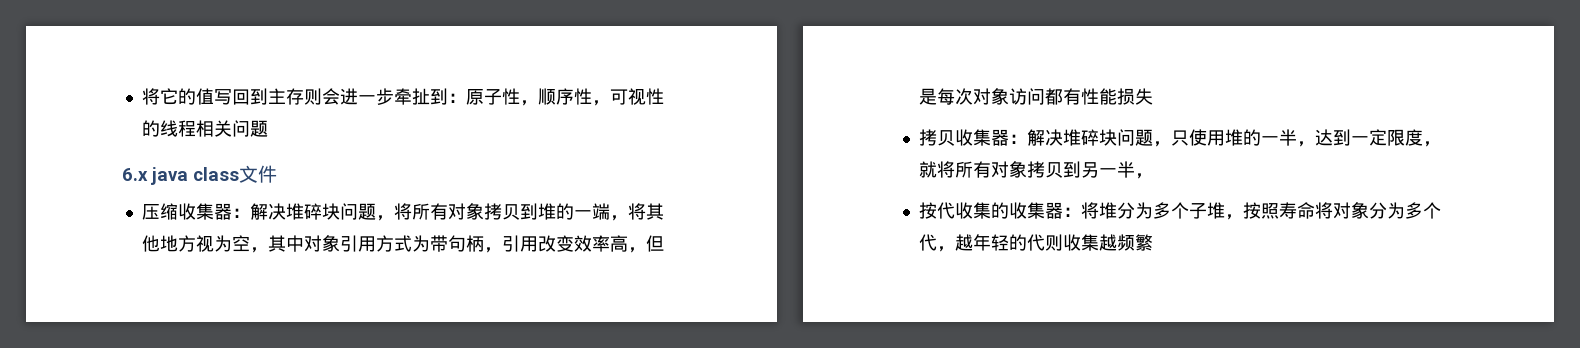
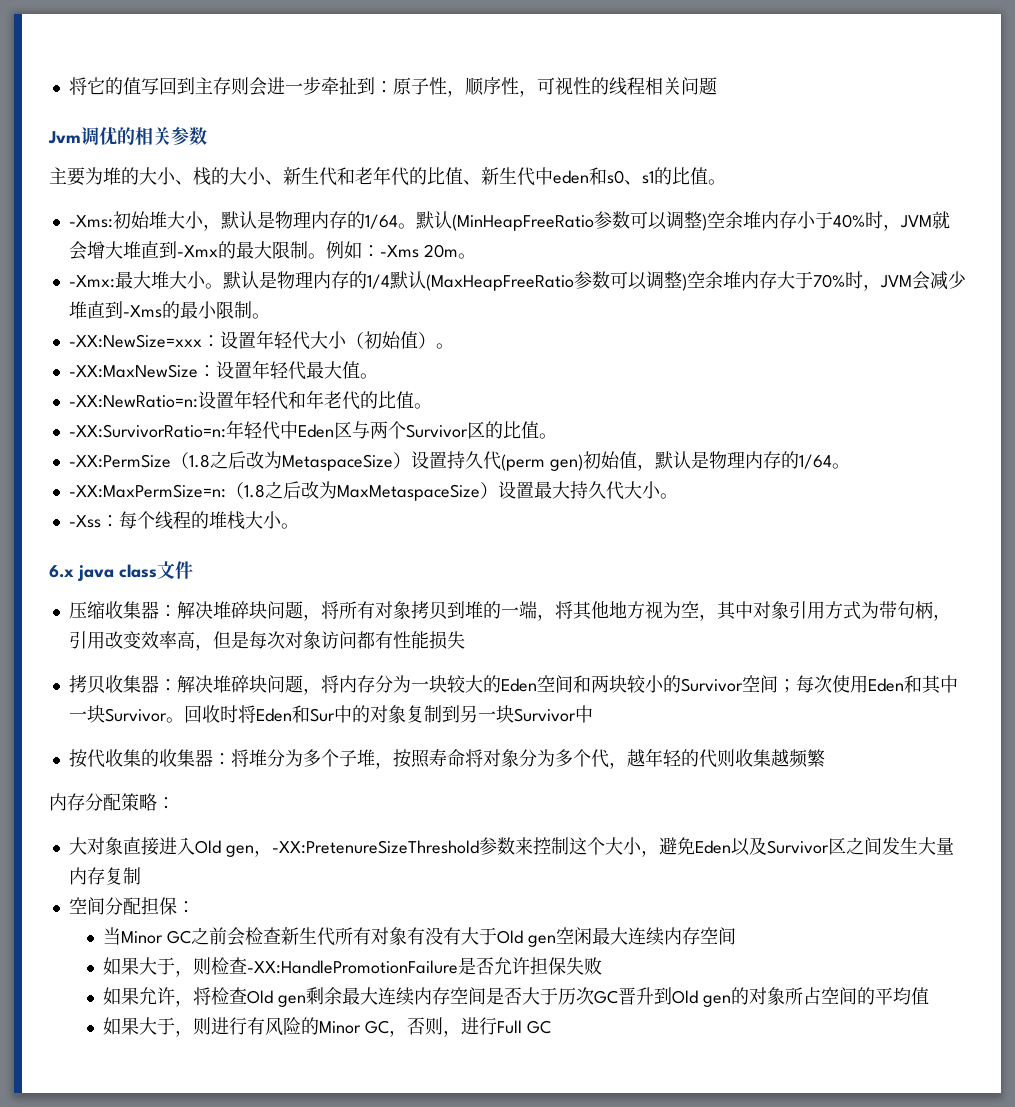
+ Jvm调优的相关参数
+ 主要为堆的大小、栈的大小、新生代和老年代的比值、新生代中eden和s0、s1的比值。
+ -Xms:初始堆大小，默认是物理内存的1/64。默认(MinHeapFreeRatio参数可以调整)空余堆内存小于40%时，JVM就会增大堆直到-Xmx的最大限制。例如：-Xms 20m。
+ -Xmx:最大堆大小。默认是物理内存的1/4默认(MaxHeapFreeRatio参数可以调整)空余堆内存大于70%时，JVM会减少堆直到-Xms的最小限制。
+ -XX:NewSize=xxx：设置年轻代大小（初始值）。
+ -XX:MaxNewSize：设置年轻代最大值。
+ -XX:NewRatio=n:设置年轻代和年老代的比值。
+ -XX:SurvivorRatio=n:年轻代中Eden区与两个Survivor区的比值。
+ -XX:PermSize（1.8之后改为MetaspaceSize）设置持久代(perm gen)初始值，默认是物理内存的1/64。
+ -XX:MaxPermSize=n:（1.8之后改为MaxMetaspaceSize）设置最大持久代大小。
+ -Xss：每个线程的堆栈大小。
- 拷贝收集器：解决堆碎块问题，只使用堆的一半，达到一定限度，就将所有对象拷贝到另一半，
+ 拷贝收集器：解决堆碎块问题，将内存分为一块较大的Eden空间和两块较小的Survivor空间；每次使用Eden和其中一块Survivor。回收时将Eden和Sur中的对象复制到另一块Survivor中
+ 内存分配策略：
+ 大对象直接进入Old gen，-XX:PretenureSizeThreshold参数来控制这个大小，避免Eden以及Survivor区之间发生大量内存复制
+ 空间分配担保：
+ 当Minor GC之前会检查新生代所有对象有没有大于Old gen空闲最大连续内存空间
+ 如果大于，则检查-XX:HandlePromotionFailure是否允许担保失败
+ 如果允许，将检查Old gen剩余最大连续内存空间是否大于历次GC晋升到Old gen的对象所占空间的平均值
+ 如果大于，则进行有风险的Minor GC，否则，进行Full GC

